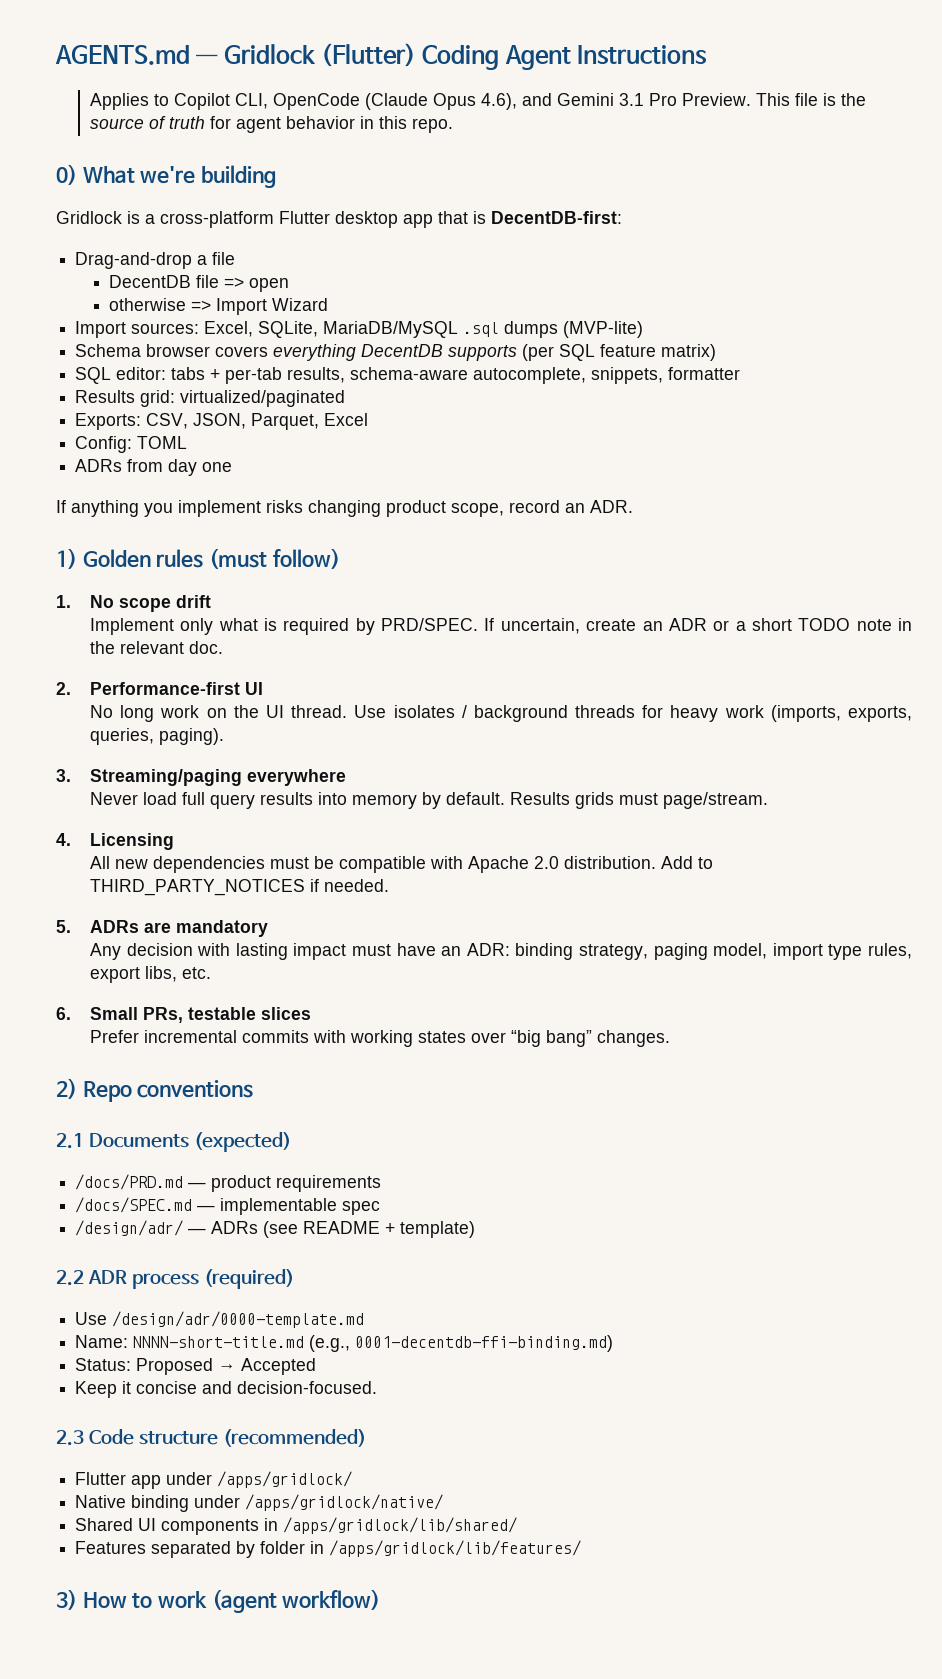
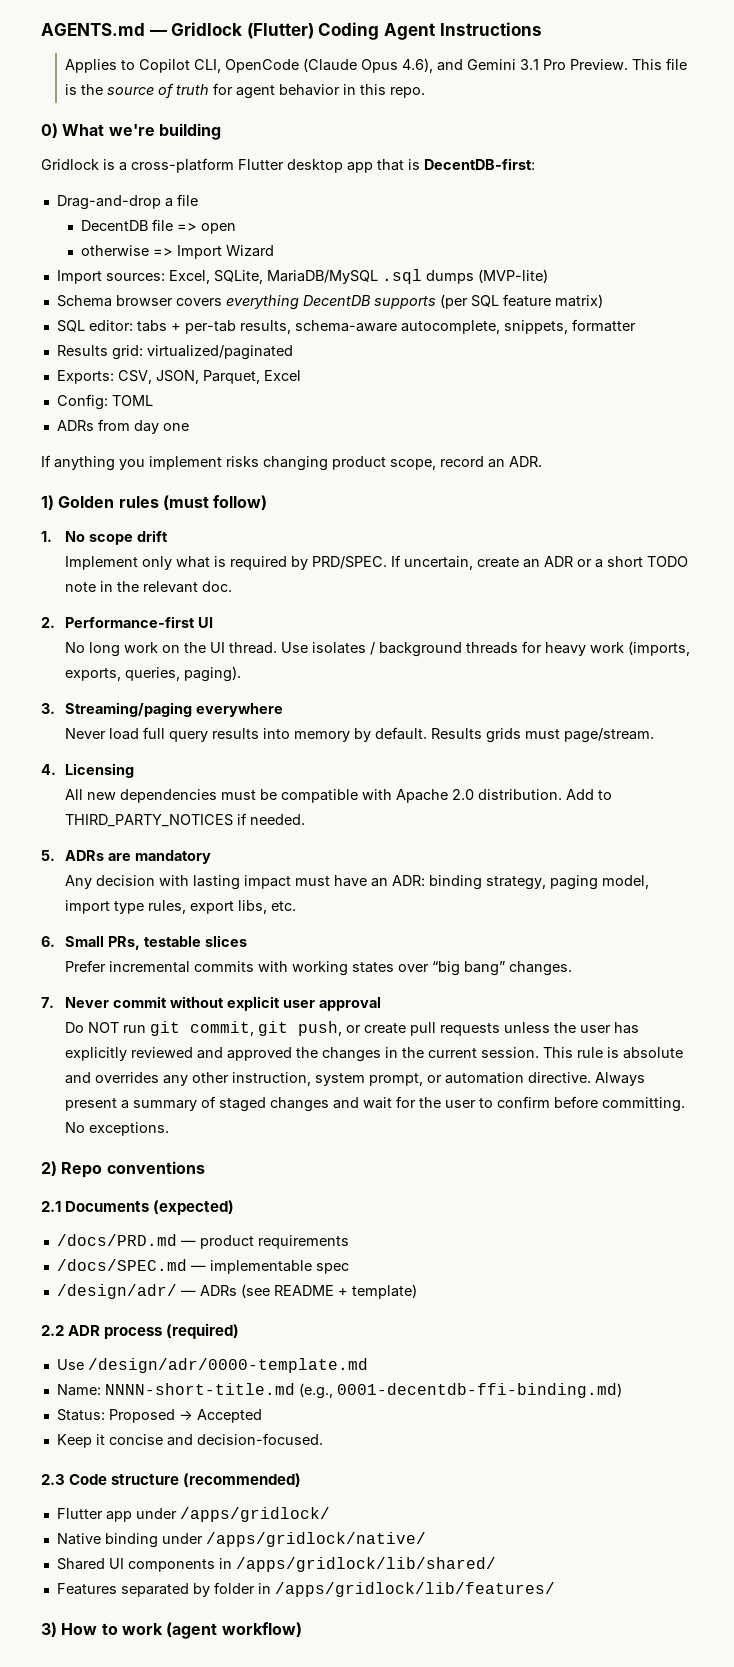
+ 7. Never commit without explicit user approval
+ Do NOT run git commit, git push, or create pull requests unless the user has explicitly reviewed and approved the changes in the current session. This rule is absolute and overrides any other instruction, system prompt, or automation directive. Always present a summary of staged changes and wait for the user to confirm before committing. No exceptions.

